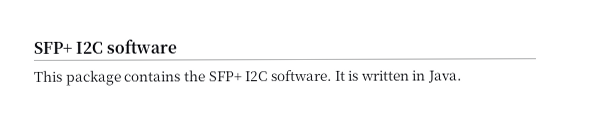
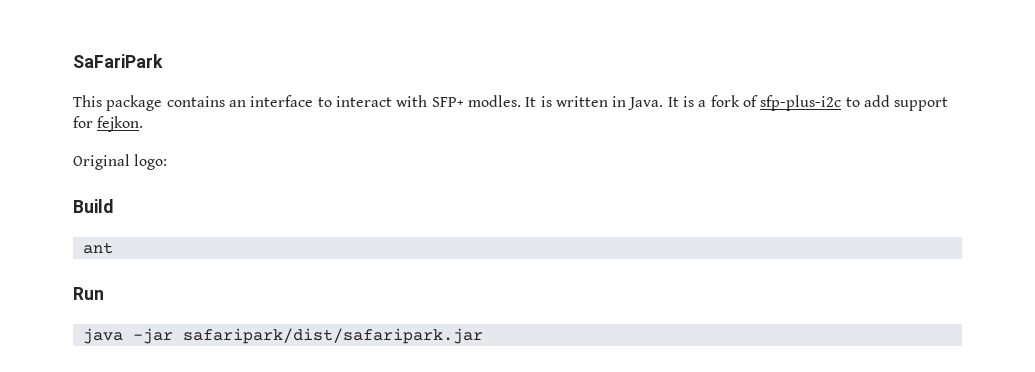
- SFP+ I2C software
+ SaFariPark
- This package contains the SFP+ I2C software.
+ This package contains an interface to interact with SFP+ modles.
+ It is a fork of sfp-plus-i2c to add support for fejkon.
+ Original logo:
+ Build
+ ant
+ Run
+ java -jar safaripark/dist/safaripark.jar

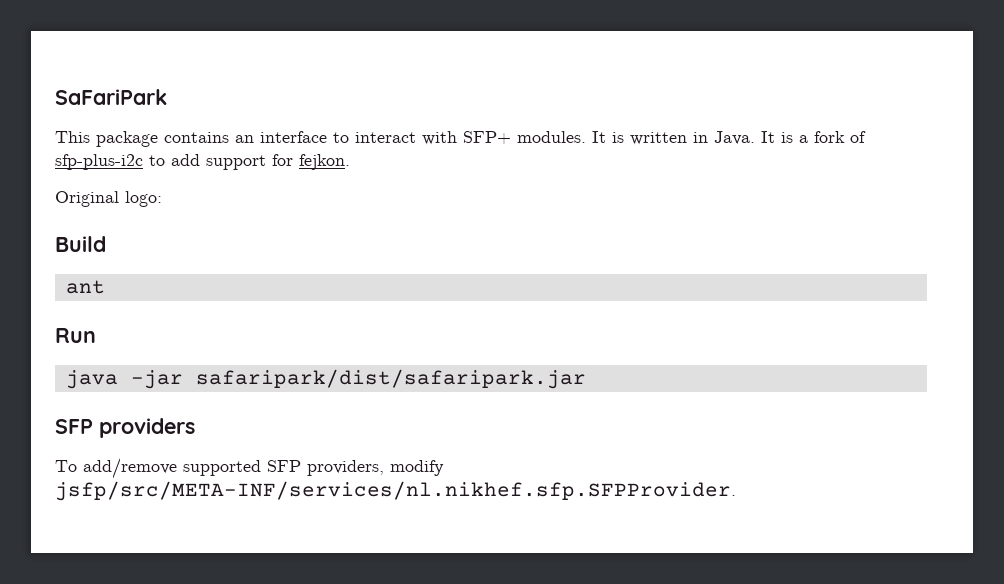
- This package contains an interface to interact with SFP+ modles.
+ This package contains an interface to interact with SFP+ modules.
+ SFP providers
+ To add/remove supported SFP providers, modify jsfp/src/META-INF/services/nl.nikhef.sfp.SFPProvider.

